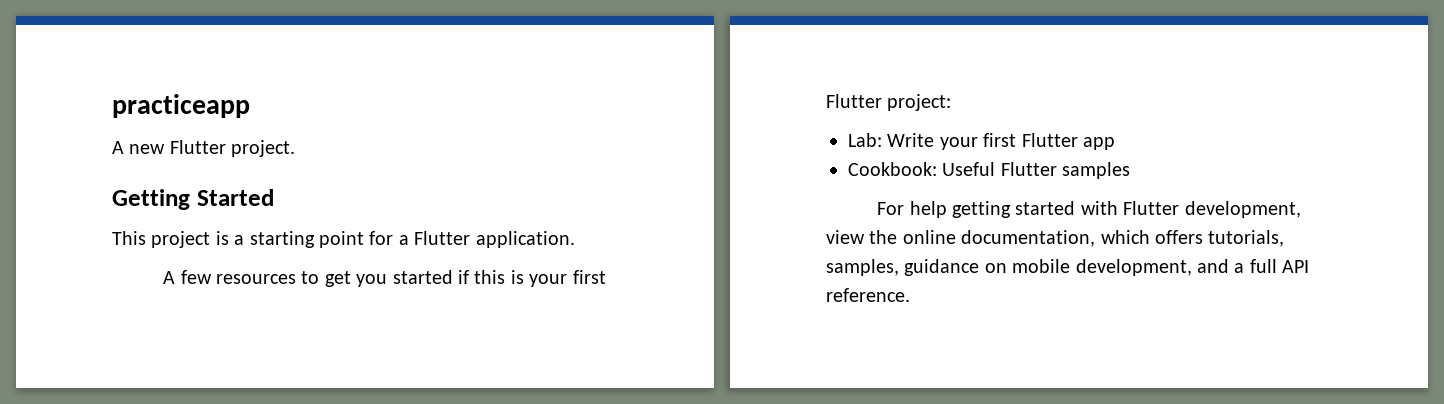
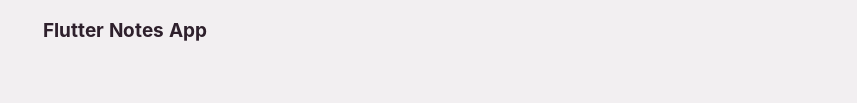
- practiceapp
- A new Flutter project.
- Getting Started
- This project is a starting point for a Flutter application.
- A few resources to get you started if this is your first Flutter project:
- Lab: Write your first Flutter app
- Cookbook: Useful Flutter samples
- For help getting started with Flutter development, view the online documentation, which offers tutorials, samples, guidance on mobile development, and a full API reference.
+ Flutter Notes App

